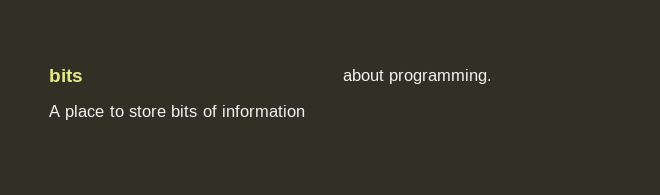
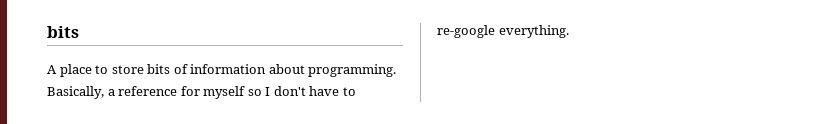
+ Basically, a reference for myself so I don't have to re-google everything.

